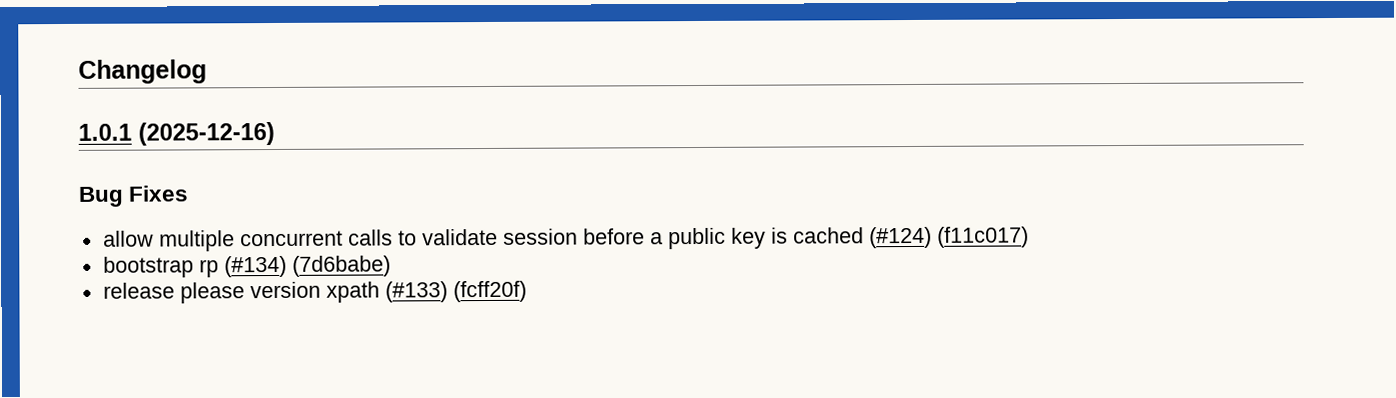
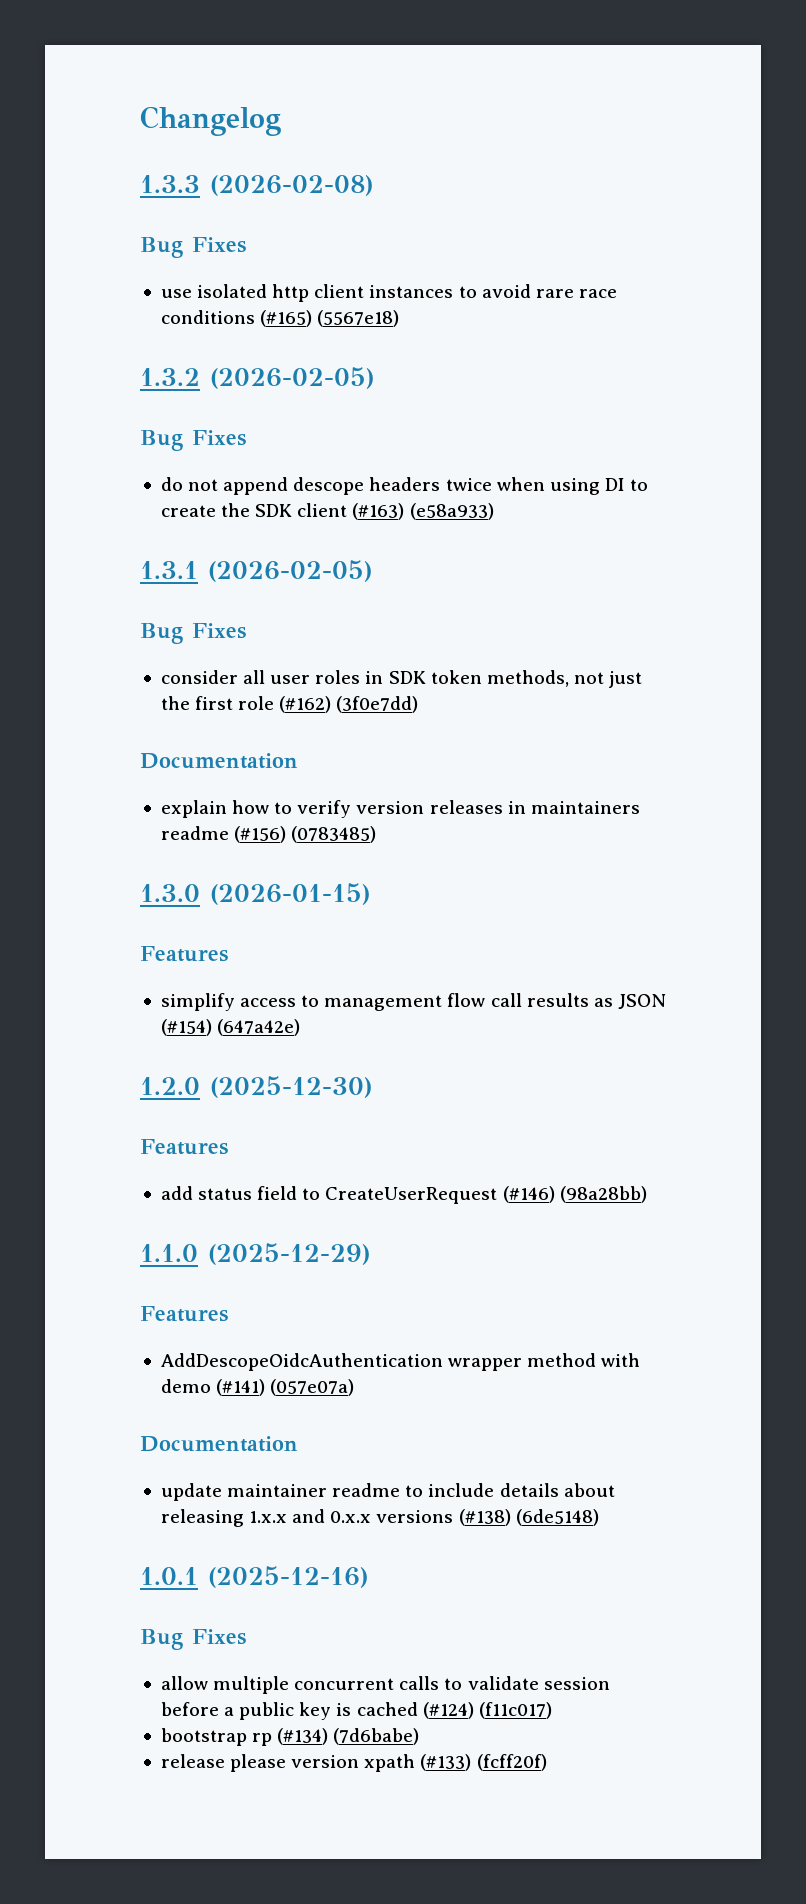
+ 1.3.3 (2026-02-08)
+ Bug Fixes
+ use isolated http client instances to avoid rare race conditions (#165) (5567e18)
+ 1.3.2 (2026-02-05)
+ Bug Fixes
+ do not append descope headers twice when using DI to create the SDK client (#163) (e58a933)
+ 1.3.1 (2026-02-05)
+ Bug Fixes
+ consider all user roles in SDK token methods, not just the first role (#162) (3f0e7dd)
+ Documentation
+ explain how to verify version releases in maintainers readme (#156) (0783485)
+ 1.3.0 (2026-01-15)
+ Features
+ simplify access to management flow call results as JSON (#154) (647a42e)
+ 1.2.0 (2025-12-30)
+ Features
+ add status field to CreateUserRequest (#146) (98a28bb)
+ 1.1.0 (2025-12-29)
+ Features
+ AddDescopeOidcAuthentication wrapper method with demo (#141) (057e07a)
+ Documentation
+ update maintainer readme to include details about releasing 1.x.x and 0.x.x versions (#138) (6de5148)

